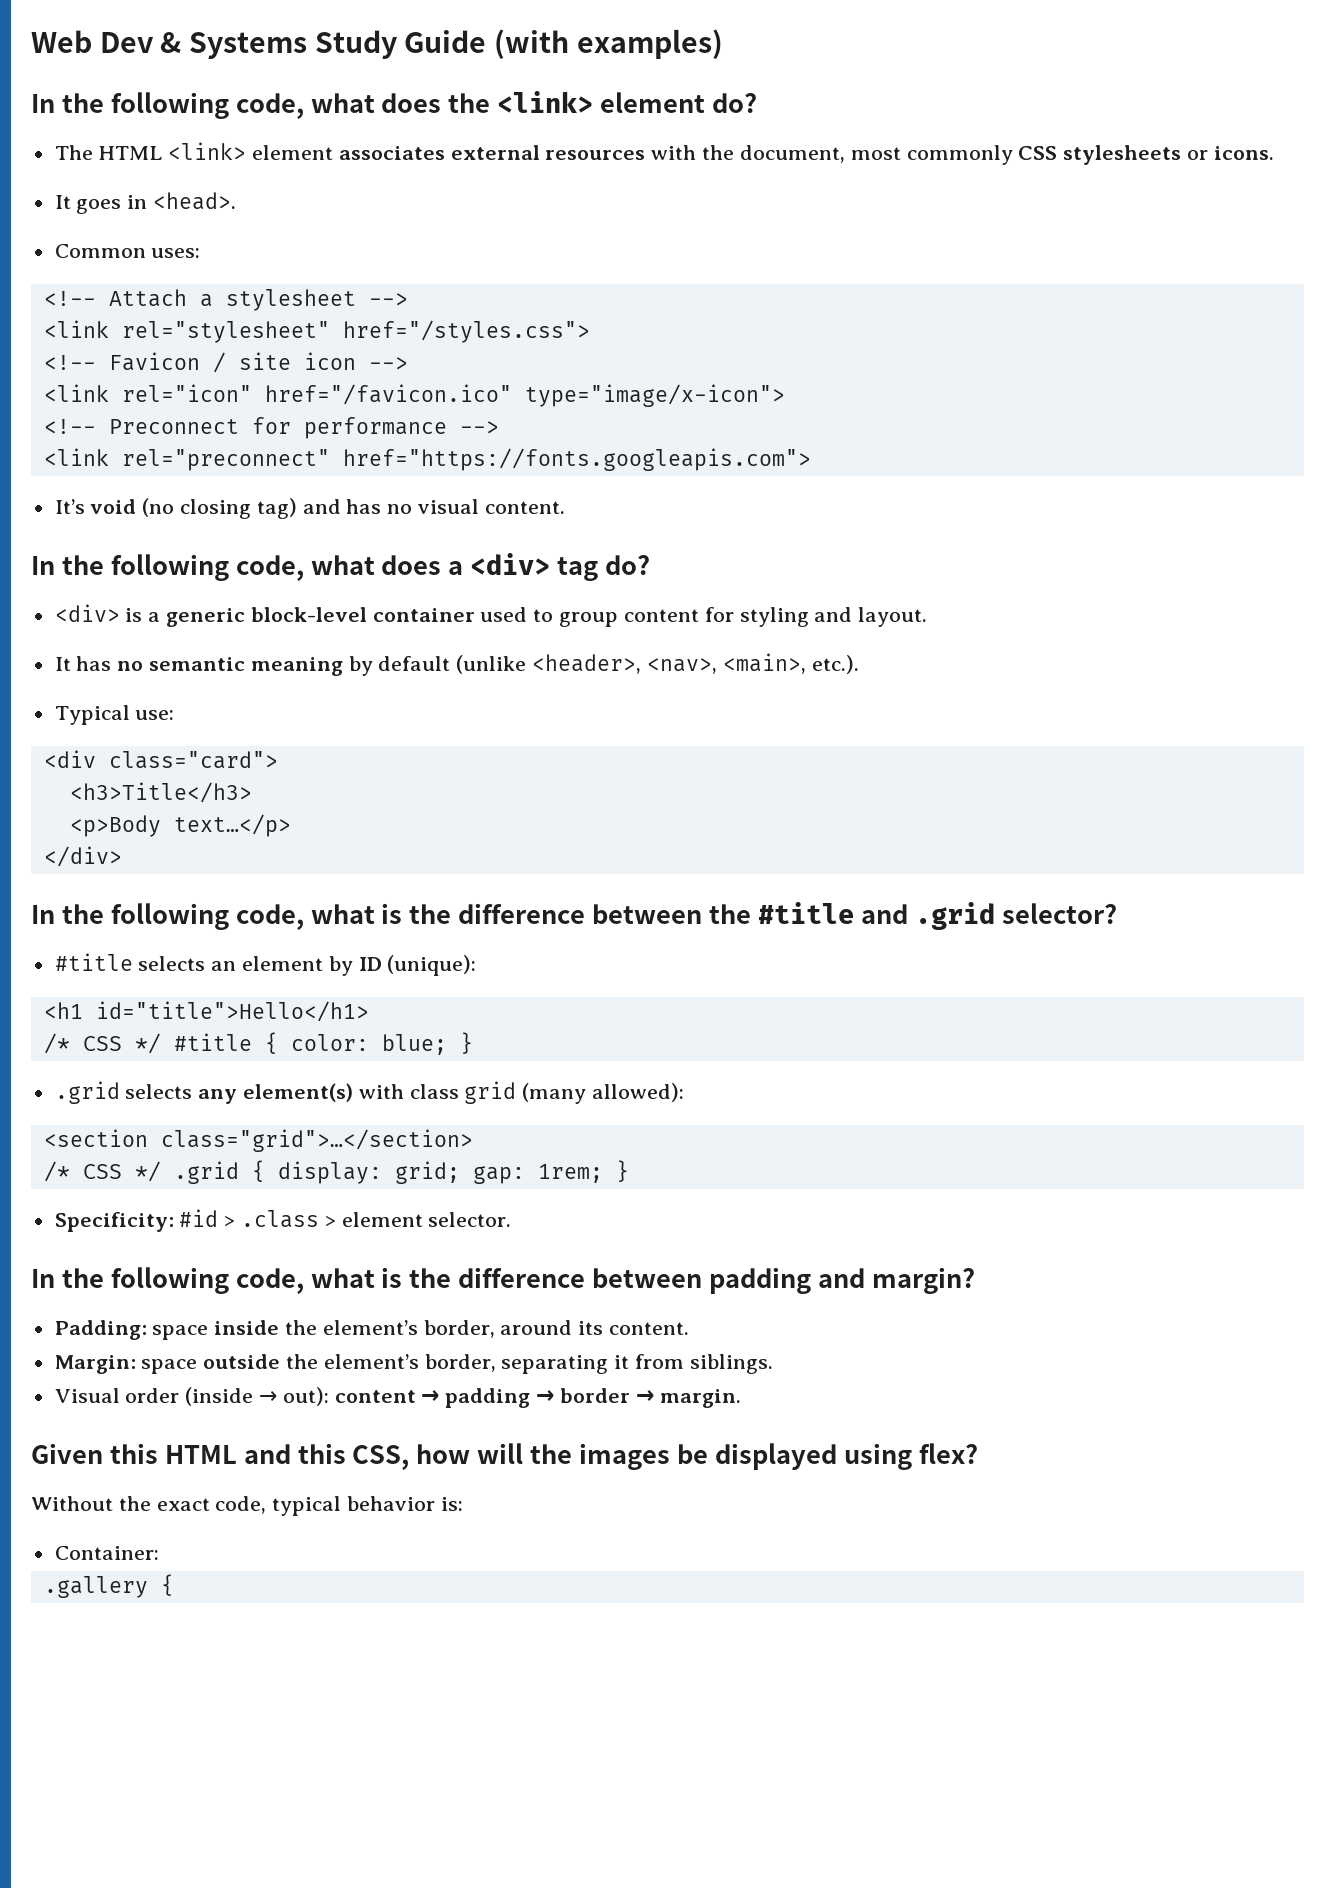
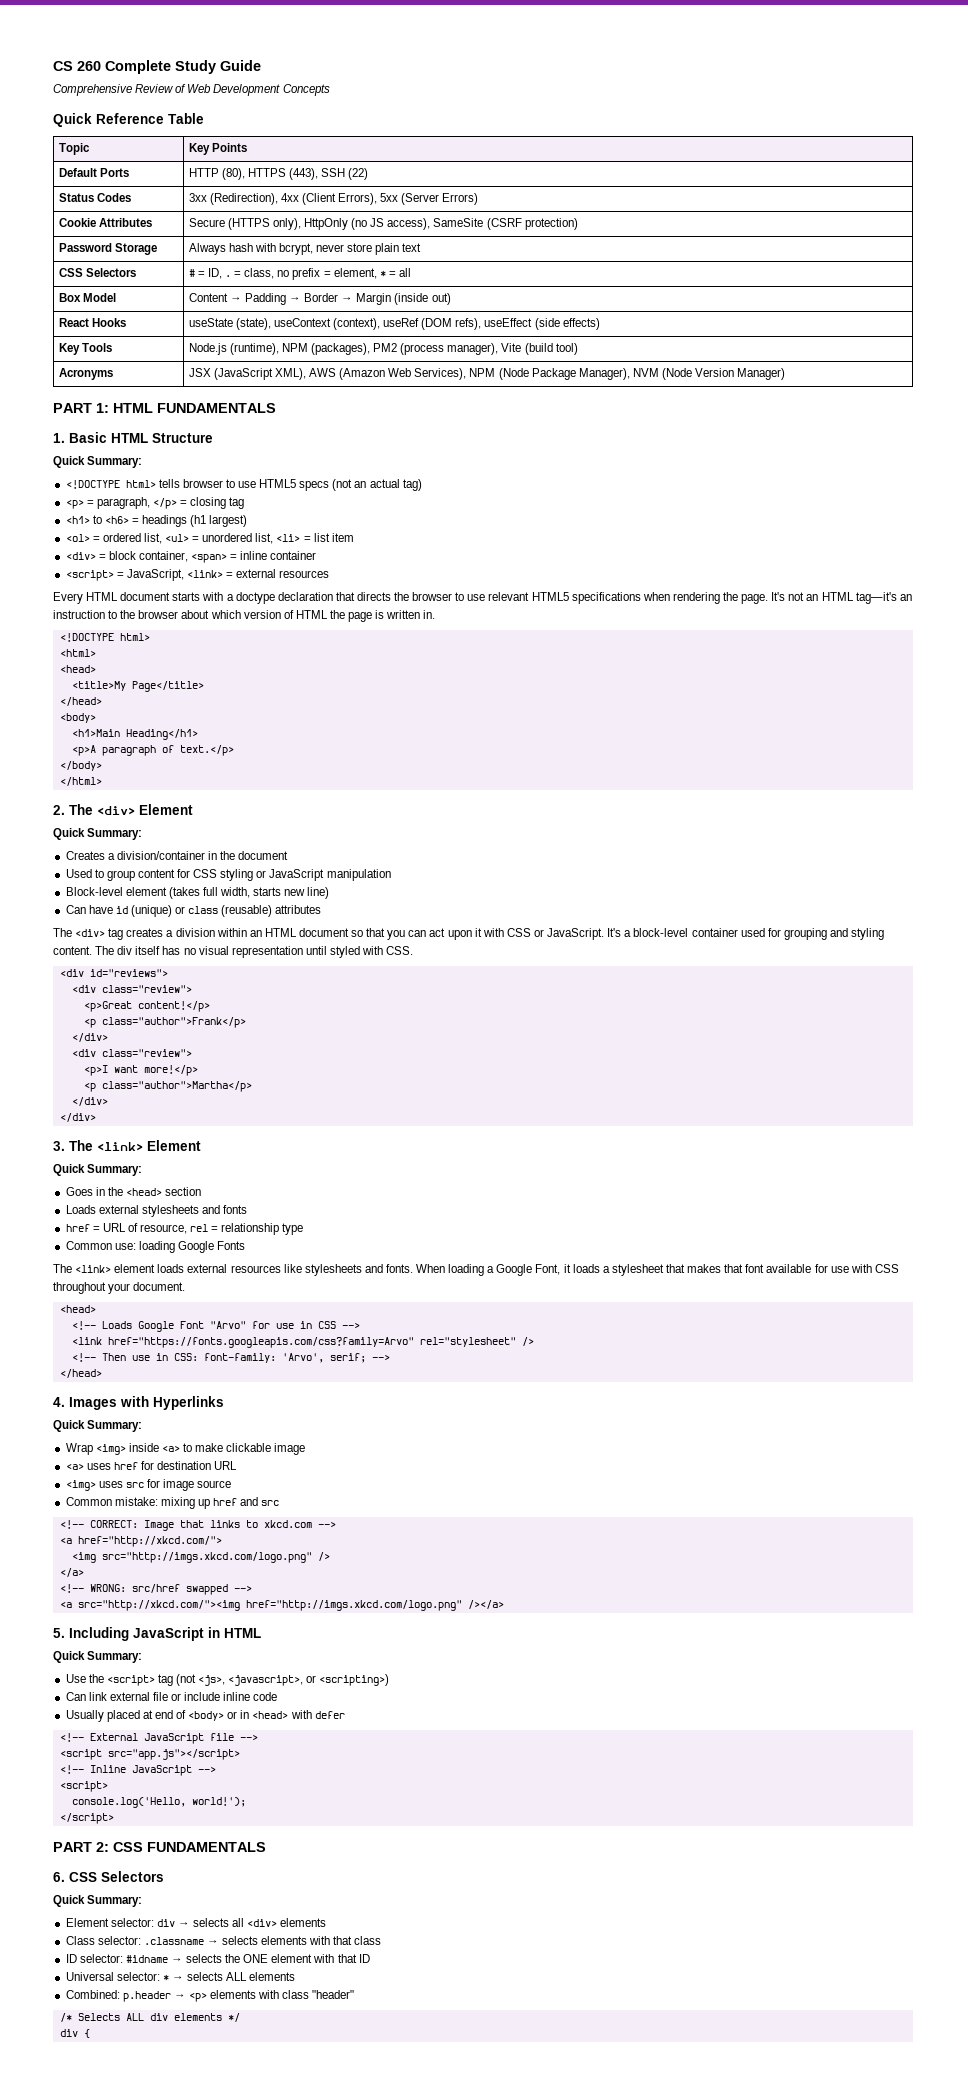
- Web Dev & Systems Study Guide (with examples)
- In the following code, what does the <link> element do?
- The HTML <link> element associates external resources with the document, most commonly CSS stylesheets or icons.
- It goes in <head>.
- Common uses:
- <!-- Attach a stylesheet -->
- <link rel="stylesheet" href="/styles.css">
- <!-- Favicon / site icon -->
- <link rel="icon" href="/favicon.ico" type="image/x-icon">
- <!-- Preconnect for performance -->
- <link rel="preconnect" href="https://fonts.googleapis.com">
- It’s void (no closing tag) and has no visual content.
- In the following code, what does a <div> tag do?
- <div> is a generic block-level container used to group content for styling and layout.
- It has no semantic meaning by default (unlike <header>, <nav>, <main>, etc.).
- Typical use:
- <div class="card">
- <h3>Title</h3>
- <p>Body text…</p>
+ CS 260 Complete Study Guide
+ Comprehensive Review of Web Development Concepts
+ Quick Reference Table
+ Topic | Key Points
+ Default Ports | HTTP (80), HTTPS (443), SSH (22)
+ Status Codes | 3xx (Redirection), 4xx (Client Errors), 5xx (Server Errors)
+ Cookie Attributes | Secure (HTTPS only), HttpOnly (no JS access), SameSite (CSRF protection)
+ Password Storage | Always hash with bcrypt, never store plain text
+ CSS Selectors | # = ID, . = class, no prefix = element, * = all
+ Box Model | Content → Padding → Border → Margin (inside out)
+ React Hooks | useState (state), useContext (context), useRef (DOM refs), useEffect (side effects)
+ Key Tools | Node.js (runtime), NPM (packages), PM2 (process manager), Vite (build tool)
+ Acronyms | JSX (JavaScript XML), AWS (Amazon Web Services), NPM (Node Package Manager), NVM (Node Version Manager)
+ PART 1: HTML FUNDAMENTALS
+ 1. Basic HTML Structure
+ Quick Summary:
+ <!DOCTYPE html> tells browser to use HTML5 specs (not an actual tag)
+ <p> = paragraph, </p> = closing tag
+ <h1> to <h6> = headings (h1 largest)
+ <ol> = ordered list, <ul> = unordered list, <li> = list item
+ <div> = block container, <span> = inline container
+ <script> = JavaScript, <link> = external resources
+ Every HTML document starts with a doctype declaration that directs the browser to use relevant HTML5 specifications when rendering the page. It's not an HTML tag—it's an instruction to the browser about which version of HTML the page is written in.
+ <!DOCTYPE html>
+ <html>
+ <head>
+ <title>My Page</title>
+ </head>
+ <body>
+ <h1>Main Heading</h1>
+ <p>A paragraph of text.</p>
+ </body>
+ </html>
+ 2. The <div> Element
+ Quick Summary:
+ Creates a division/container in the document
+ Used to group content for CSS styling or JavaScript manipulation
+ Block-level element (takes full width, starts new line)
+ Can have id (unique) or class (reusable) attributes
+ The <div> tag creates a division within an HTML document so that you can act upon it with CSS or JavaScript. It's a block-level container used for grouping and styling content. The div itself has no visual representation until styled with CSS.
+ <div id="reviews">
+ <div class="review">
+ <p>Great content!</p>
+ <p class="author">Frank</p>
  </div>
- In the following code, what is the difference between the #title and .grid selector?
- #title selects an element by ID (unique):
- <h1 id="title">Hello</h1>
- /* CSS */ #title { color: blue; }
- .grid selects any element(s) with class grid (many allowed):
- <section class="grid">…</section>
- /* CSS */ .grid { display: grid; gap: 1rem; }
- Specificity: #id > .class > element selector.
- In the following code, what is the difference between padding and margin?
- Padding: space inside the element’s border, around its content.
- Margin: space outside the element’s border, separating it from siblings.
- Visual order (inside → out): content → padding → border → margin.
- Given this HTML and this CSS, how will the images be displayed using flex?
- Without the exact code, typical behavior is:
- Container:
- .gallery {
+ <div class="review">
+ <p>I want more!</p>
+ <p class="author">Martha</p>
+ </div>
+ </div>
+ 3. The <link> Element
+ Quick Summary:
+ Goes in the <head> section
+ Loads external stylesheets and fonts
+ href = URL of resource, rel = relationship type
+ Common use: loading Google Fonts
+ The <link> element loads external resources like stylesheets and fonts. When loading a Google Font, it loads a stylesheet that makes that font available for use with CSS throughout your document.
+ <head>
+ <!-- Loads Google Font "Arvo" for use in CSS -->
+ <link href="https://fonts.googleapis.com/css?family=Arvo" rel="stylesheet" />
+ <!-- Then use in CSS: font-family: 'Arvo', serif; -->
+ </head>
+ 4. Images with Hyperlinks
+ Quick Summary:
+ Wrap <img> inside <a> to make clickable image
+ <a> uses href for destination URL
+ <img> uses src for image source
+ Common mistake: mixing up href and src
+ <!-- CORRECT: Image that links to xkcd.com -->
+ <a href="http://xkcd.com/">
+ <img src="http://imgs.xkcd.com/logo.png" />
+ </a>
+ <!-- WRONG: src/href swapped -->
+ <a src="http://xkcd.com/"><img href="http://imgs.xkcd.com/logo.png" /></a>
+ 5. Including JavaScript in HTML
+ Quick Summary:
+ Use the <script> tag (not <js>, <javascript>, or <scripting>)
+ Can link external file or include inline code
+ Usually placed at end of <body> or in <head> with defer
+ <!-- External JavaScript file -->
+ <script src="app.js"></script>
+ <!-- Inline JavaScript -->
+ <script>
+ console.log('Hello, world!');
+ </script>
+ PART 2: CSS FUNDAMENTALS
+ 6. CSS Selectors
+ Quick Summary:
+ Element selector: div → selects all <div> elements
+ Class selector: .classname → selects elements with that class
+ ID selector: #idname → selects the ONE element with that ID
+ Universal selector: * → selects ALL elements
+ Combined: p.header → <p> elements with class "header"
+ /* Selects ALL div elements */
+ div {

